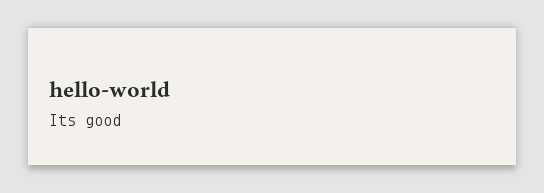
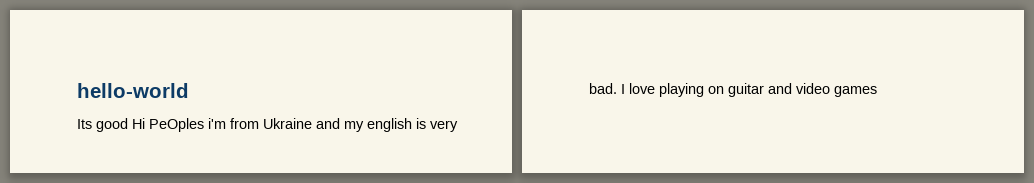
- Its good
+ Its good Hi PeOples i'm from Ukraine and my english is very bad. I love playing on guitar and video games

